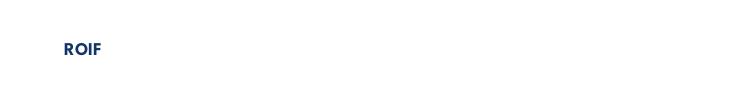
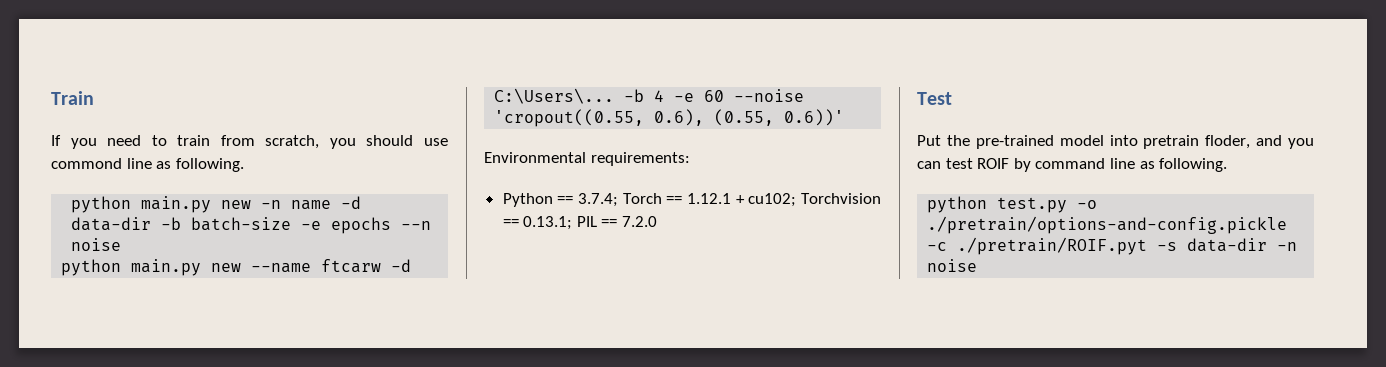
- ROIF
+ Train
+ If you need to train from scratch, you should use commond line as following.
+ python main.py new -n name -d data-dir -b batch-size -e epochs --n noise
+ python main.py new --name ftcarw -d C:\Users\... -b 4 -e 60 --noise 'cropout((0.55, 0.6), (0.55, 0.6))'
+ Environmental requirements:
+ Python == 3.7.4; Torch == 1.12.1 + cu102; Torchvision == 0.13.1; PIL == 7.2.0
+ Test
+ Put the pre-trained model into pretrain floder, and you can test ROIF by command line as following.
+ python test.py -o ./pretrain/options-and-config.pickle -c ./pretrain/ROIF.pyt -s data-dir -n noise

